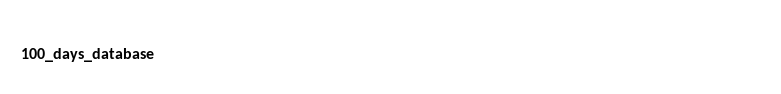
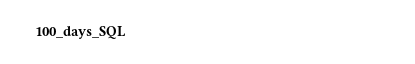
- 100_days_database
+ 100_days_SQL

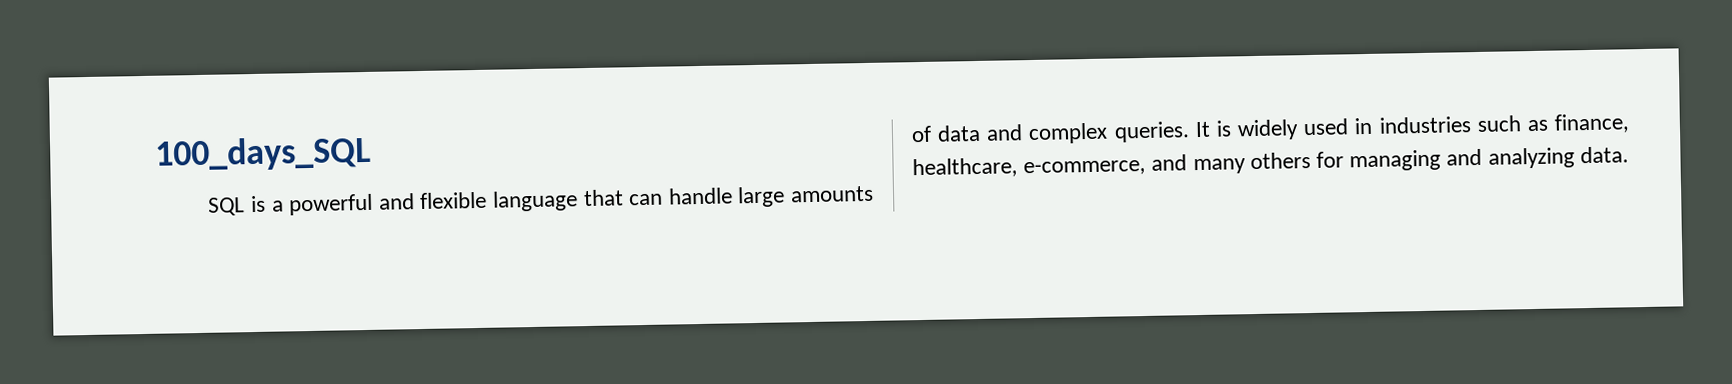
+ SQL is a powerful and flexible language that can handle large amounts of data and complex queries. It is widely used in industries such as finance, healthcare, e-commerce, and many others for managing and analyzing data.

